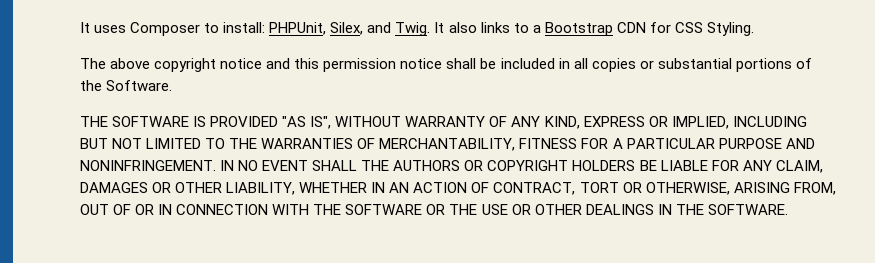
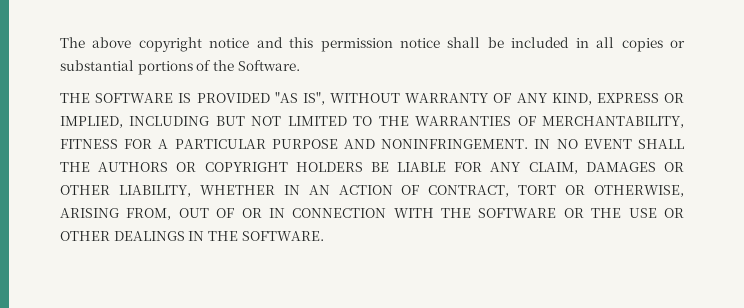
- It uses Composer to install: PHPUnit, Silex, and Twig. It also links to a Bootstrap CDN for CSS Styling.

